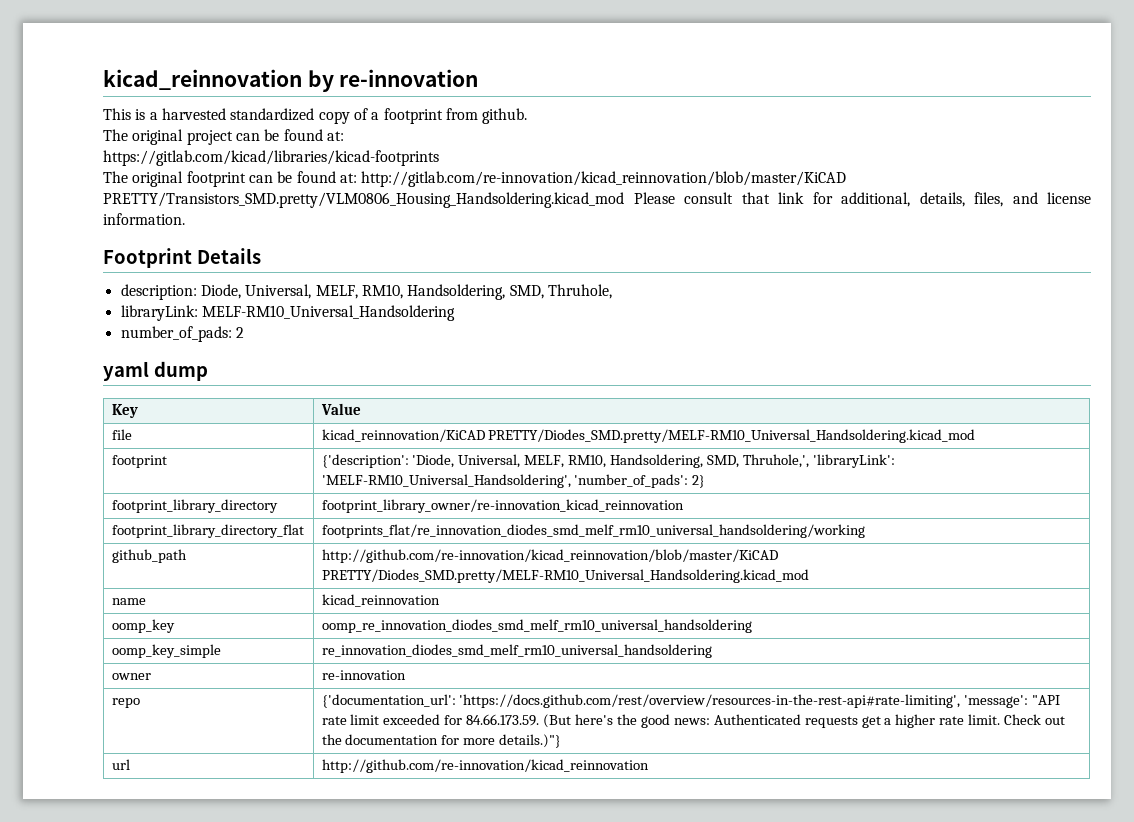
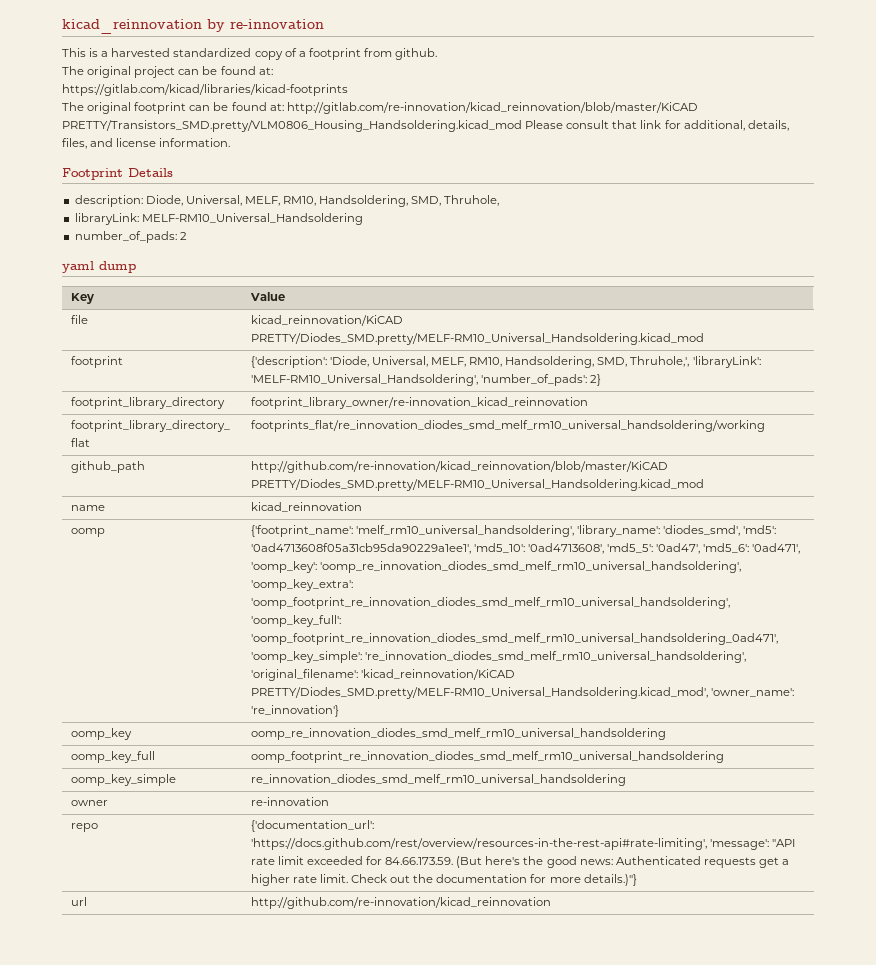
+ oomp | {'footprint_name': 'melf_rm10_universal_handsoldering', 'library_name': 'diodes_smd', 'md5': '0ad4713608f05a31cb95da90229a1ee1', 'md5_10': '0ad4713608', 'md5_5': '0ad47', 'md5_6': '0ad471', 'oomp_key': 'oomp_re_innovation_diodes_smd_melf_rm10_universal_handsoldering', 'oomp_key_extra': 'oomp_footprint_re_innovation_diodes_smd_melf_rm10_universal_handsoldering', 'oomp_key_full': 'oomp_footprint_re_innovation_diodes_smd_melf_rm10_universal_handsoldering_0ad471', 'oomp_key_simple': 're_innovation_diodes_smd_melf_rm10_universal_handsoldering', 'original_filename': 'kicad_reinnovation/KiCAD PRETTY/Diodes_SMD.pretty/MELF-RM10_Universal_Handsoldering.kicad_mod', 'owner_name': 're_innovation'}
+ oomp_key_full | oomp_footprint_re_innovation_diodes_smd_melf_rm10_universal_handsoldering

